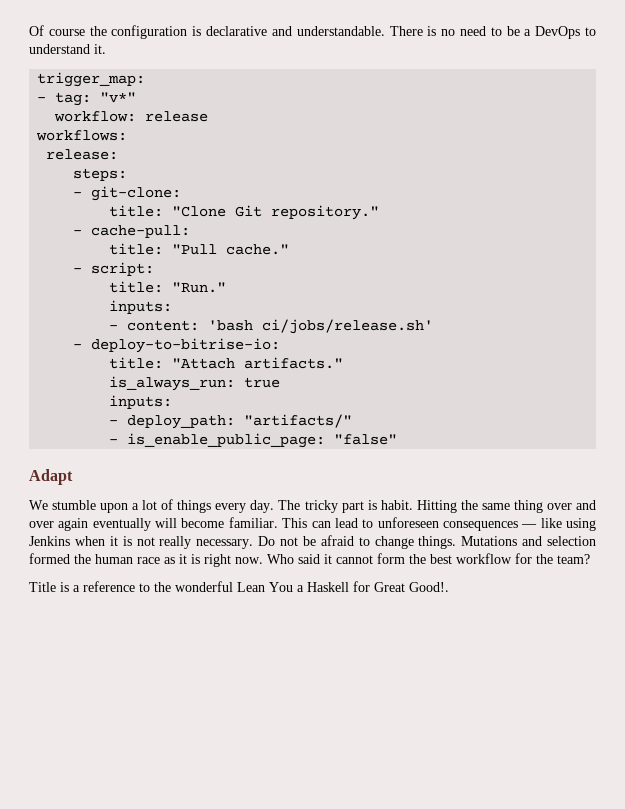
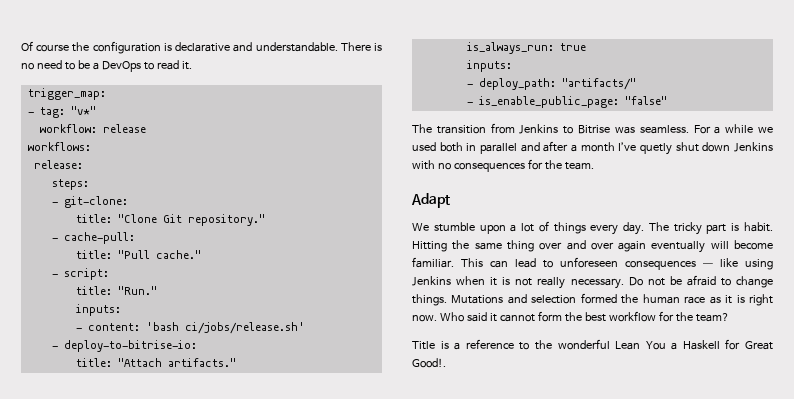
- There is no need to be a DevOps to understand it.
+ There is no need to be a DevOps to read it.
+ The transition from Jenkins to Bitrise was seamless. For a while we used both in parallel and after a month I’ve quetly shut down Jenkins with no consequences for the team.

